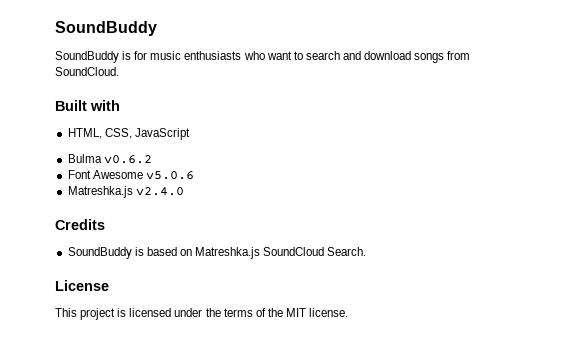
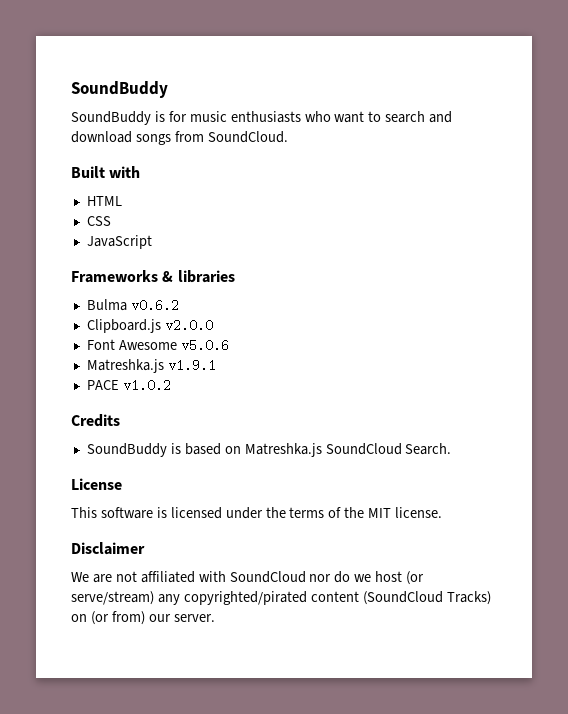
- HTML, CSS, JavaScript
+ HTML
+ CSS
+ JavaScript
+ Frameworks & libraries
+ Clipboard.js v2.0.0
- Matreshka.js v2.4.0
+ Matreshka.js v1.9.1
+ PACE v1.0.2
- This project is licensed under the terms of the MIT license.
+ This software is licensed under the terms of the MIT license.
+ Disclaimer
+ We are not affiliated with SoundCloud nor do we host (or serve/stream) any copyrighted/pirated content (SoundCloud Tracks) on (or from) our server.

